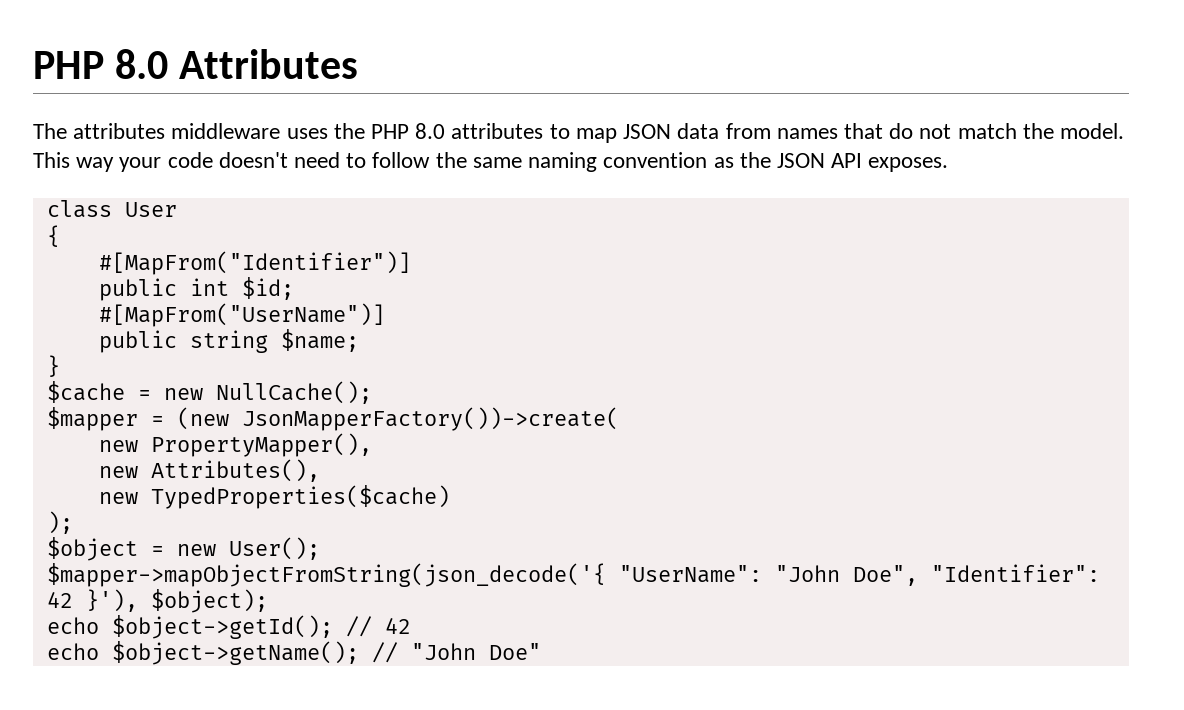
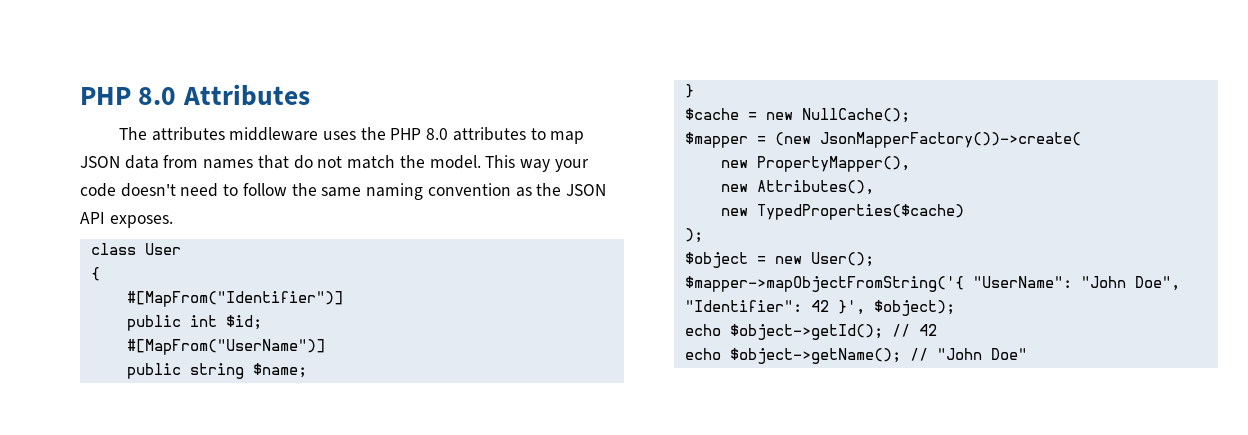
- $mapper->mapObjectFromString(json_decode('{ "UserName": "John Doe", "Identifier": 42 }'), $object);
+ $mapper->mapObjectFromString('{ "UserName": "John Doe", "Identifier": 42 }', $object);

